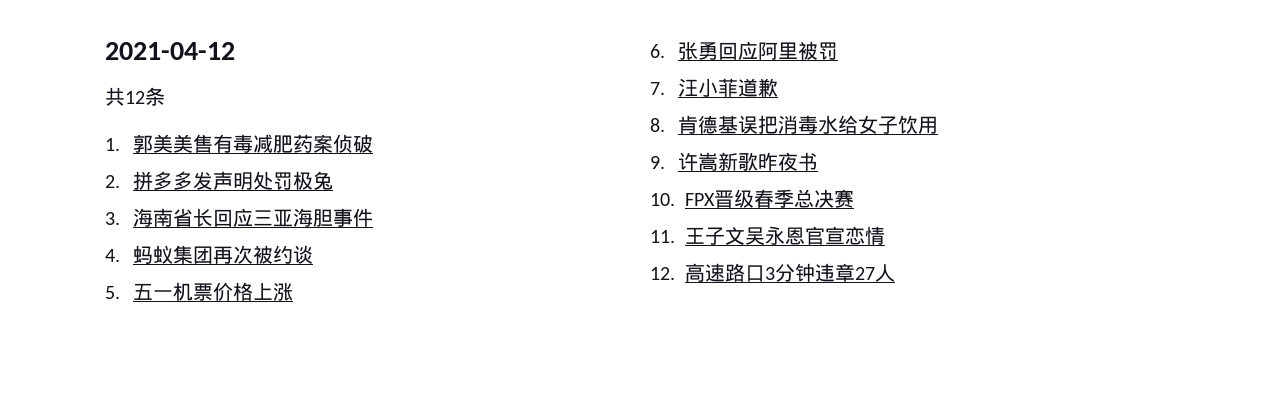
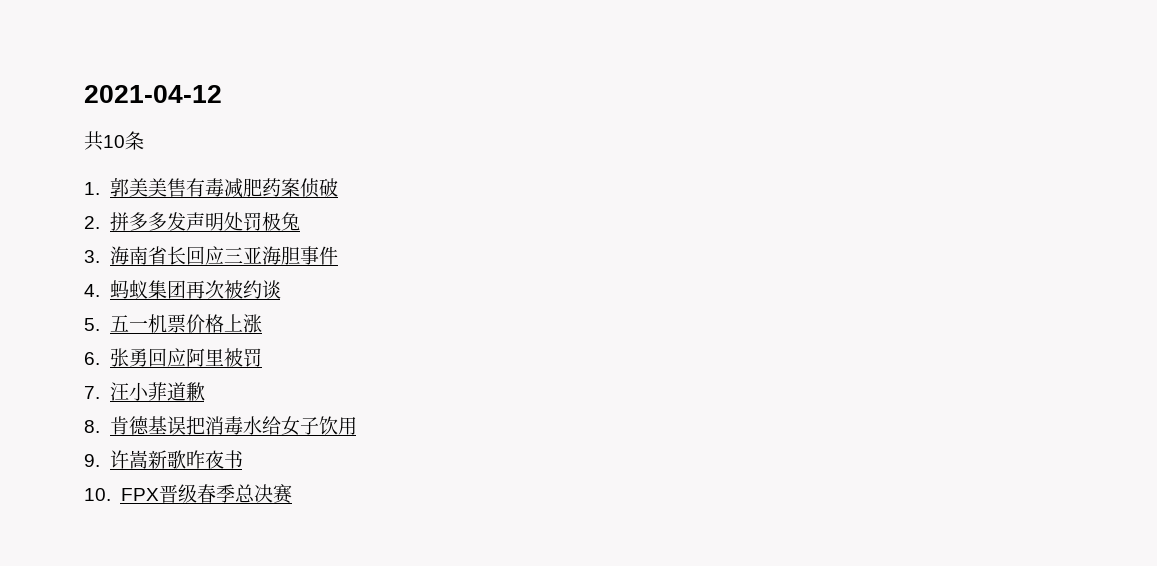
- 共12条
+ 共10条
- 11.王子文吴永恩官宣恋情
- 12.高速路口3分钟违章27人

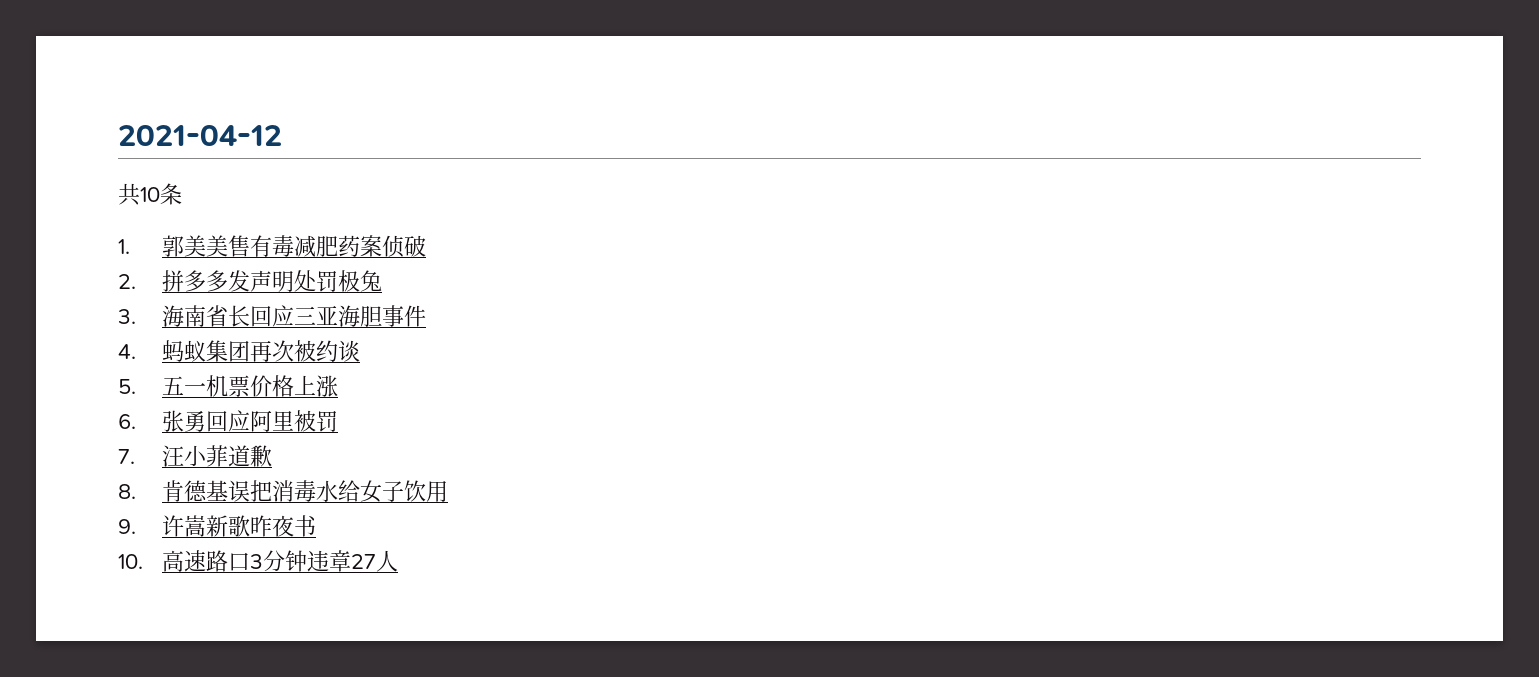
- 10. FPX晋级春季总决赛
+ 10.高速路口3分钟违章27人

